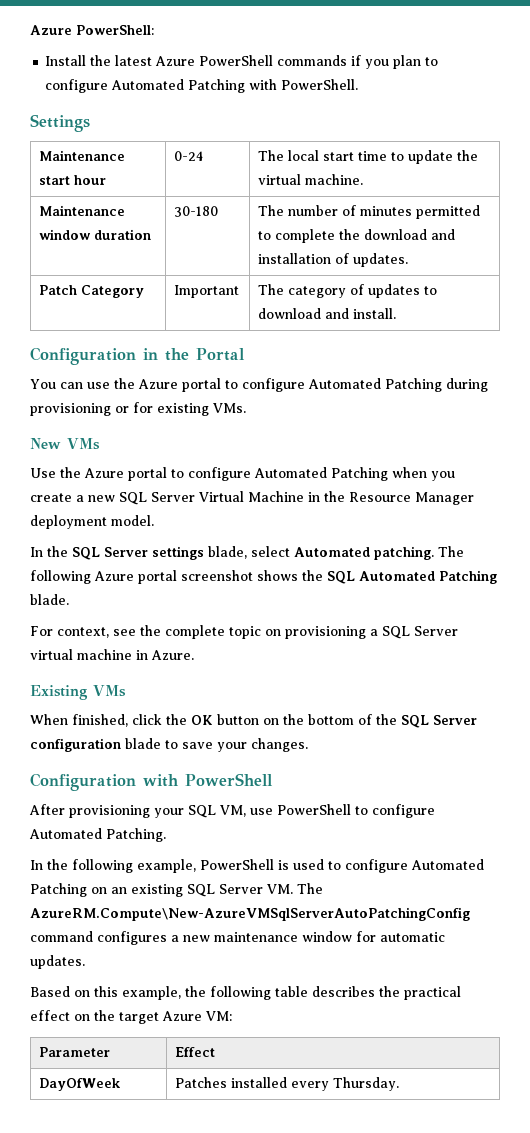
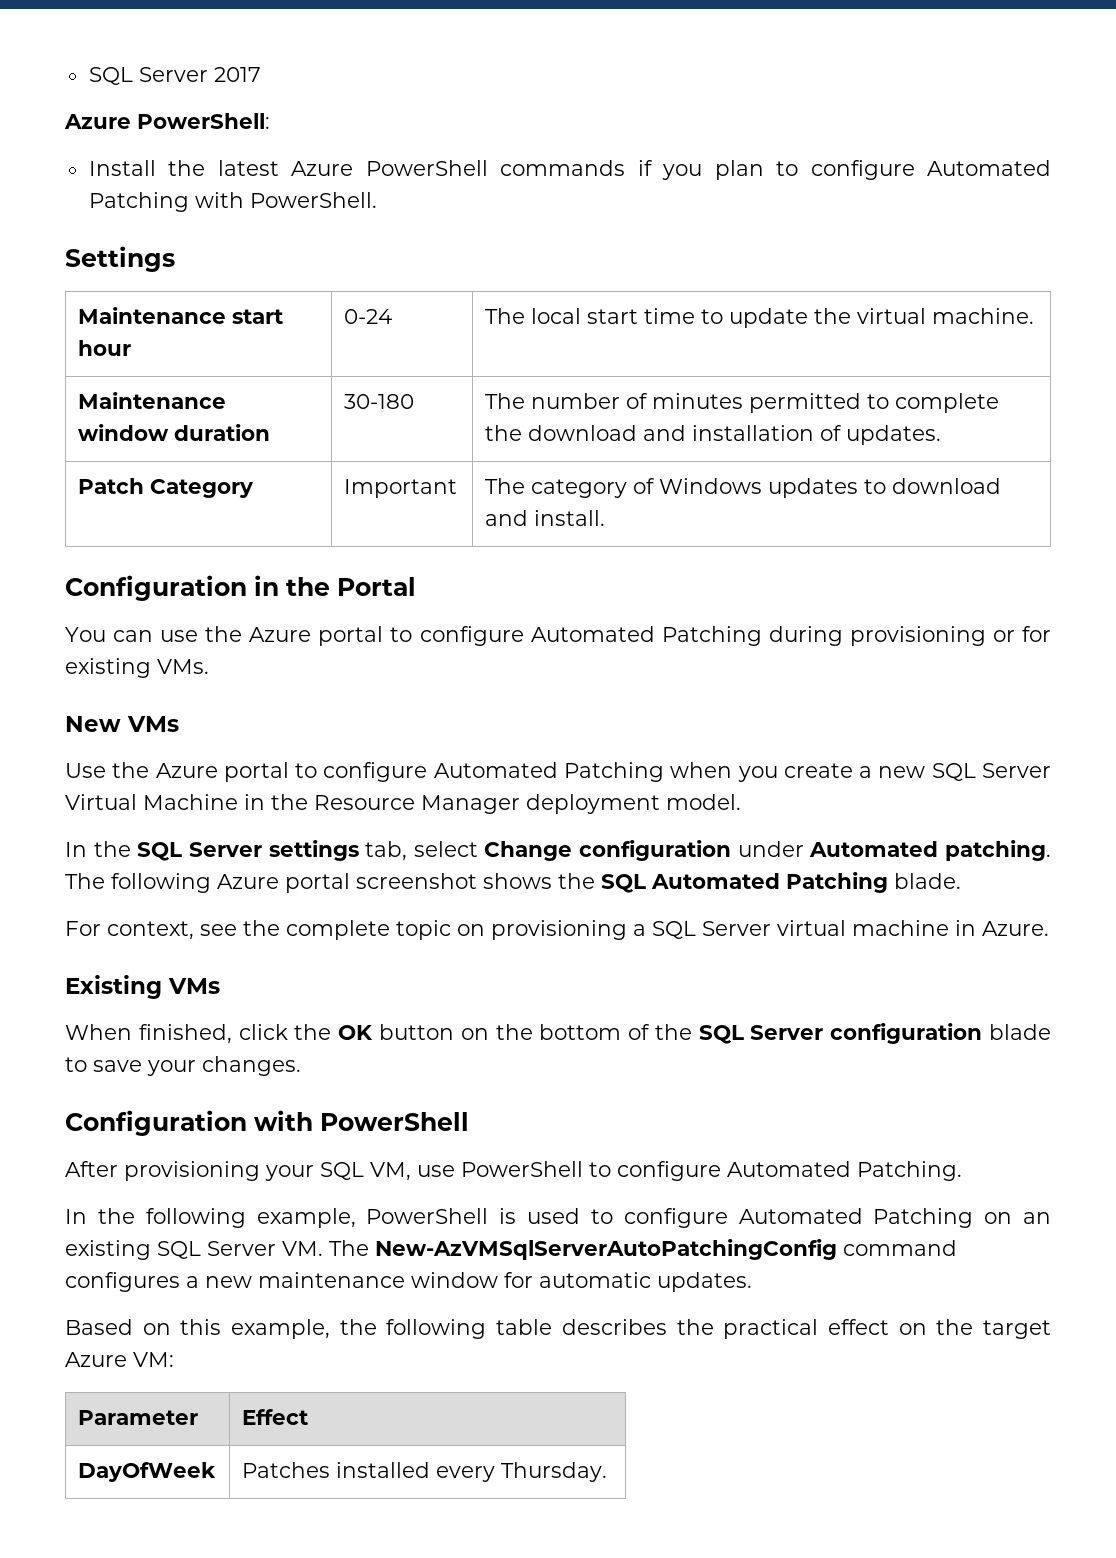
+ SQL Server 2017
- Patch Category | Important | The category of updates to download and install.
+ Patch Category | Important | The category of Windows updates to download and install.
- In the SQL Server settings blade, select Automated patching.
+ In the SQL Server settings tab, select Change configuration under Automated patching.
- In the following example, PowerShell is used to configure Automated Patching on an existing SQL Server VM. The AzureRM.Compute\New-AzureVMSqlServerAutoPatchingConfig command configures a new maintenance window for automatic updates.
+ In the following example, PowerShell is used to configure Automated Patching on an existing SQL Server VM. The New-AzVMSqlServerAutoPatchingConfig command configures a new maintenance window for automatic updates.

